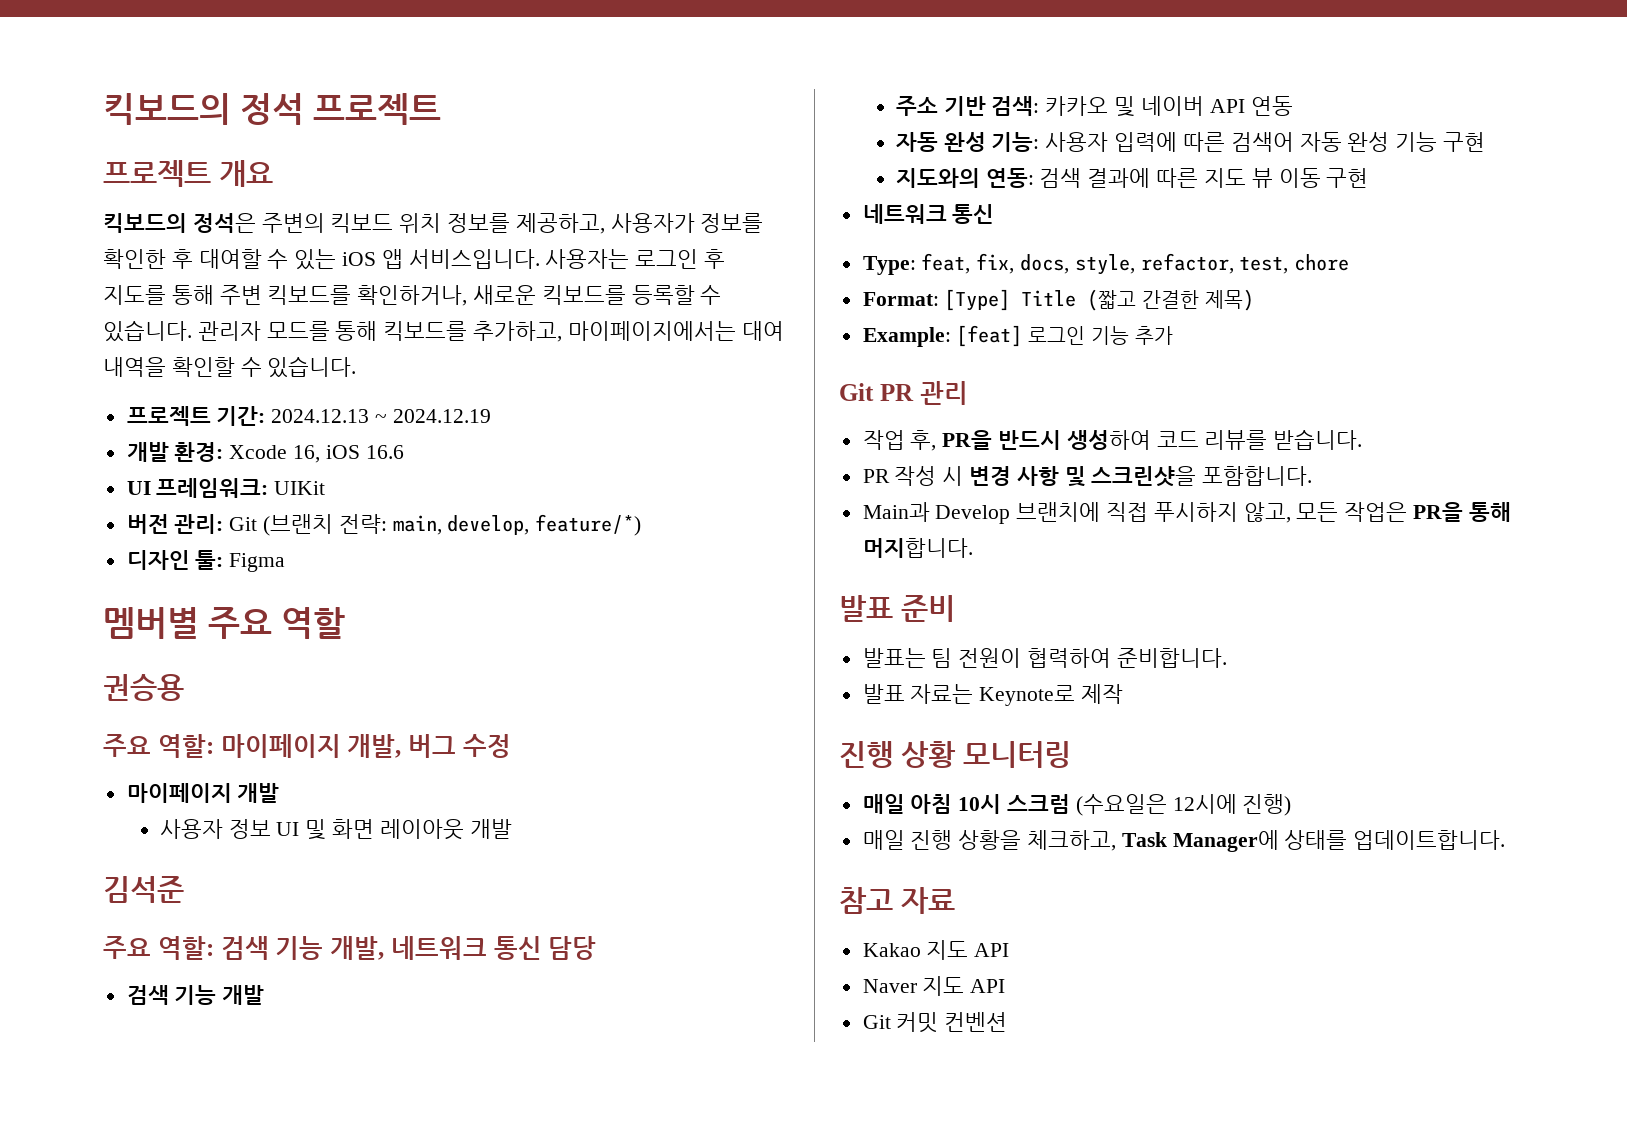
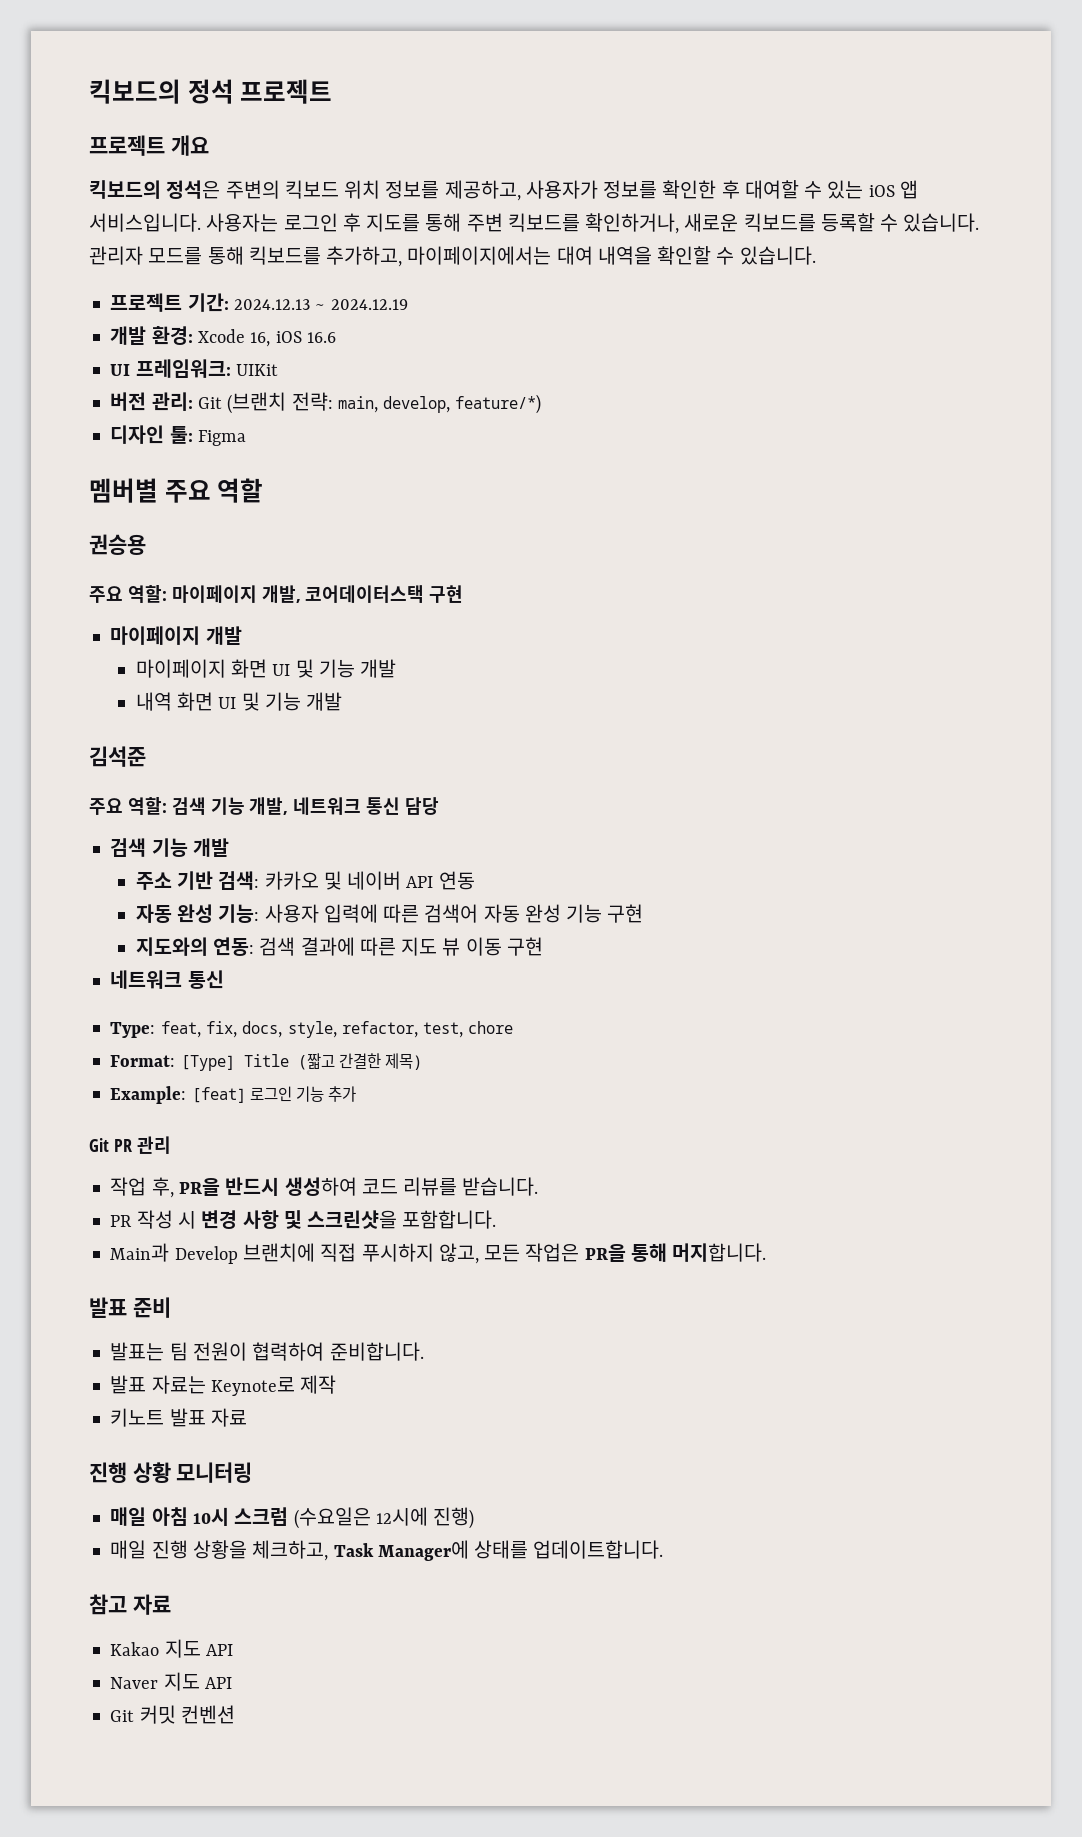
- 주요 역할: 마이페이지 개발, 버그 수정
+ 주요 역할: 마이페이지 개발, 코어데이터스택 구현
- 사용자 정보 UI 및 화면 레이아웃 개발
+ 마이페이지 화면 UI 및 기능 개발
+ 내역 화면 UI 및 기능 개발
+ 키노트 발표 자료

